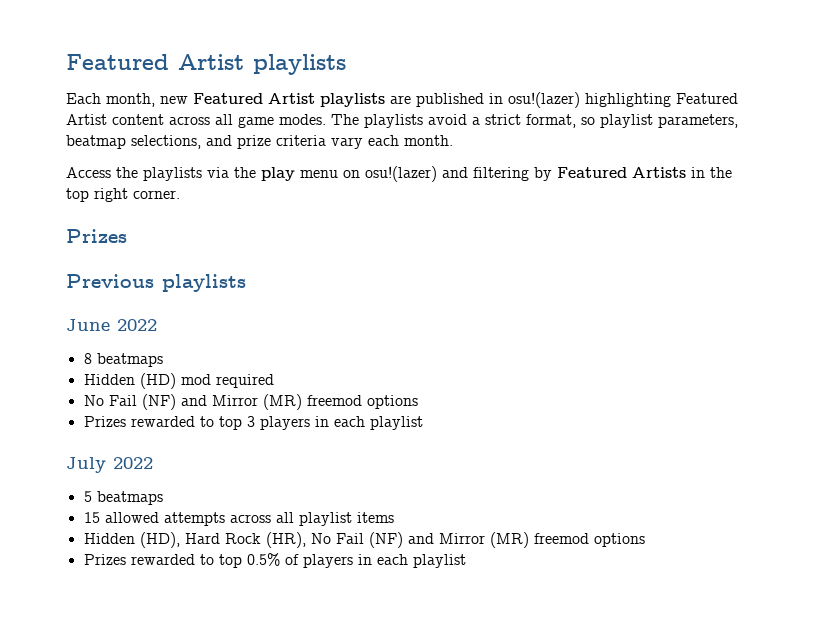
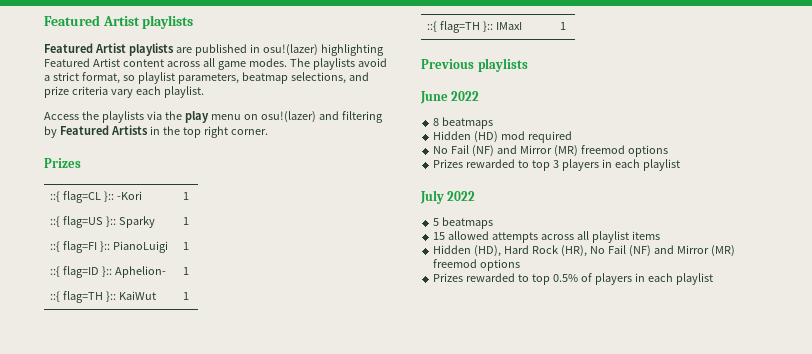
- Each month, new Featured Artist playlists are published in osu!(lazer) highlighting Featured Artist content across all game modes.
+ Featured Artist playlists are published in osu!(lazer) highlighting Featured Artist content across all game modes.
- The playlists avoid a strict format, so playlist parameters, beatmap selections, and prize criteria vary each month.
+ The playlists avoid a strict format, so playlist parameters, beatmap selections, and prize criteria vary each playlist.
+ ::{ flag=CL }:: -Kori | 1
+ ::{ flag=US }:: Sparky | 1
+ ::{ flag=FI }:: PianoLuigi | 1
+ ::{ flag=ID }:: Aphelion- | 1
+ ::{ flag=TH }:: KaiWut | 1
+ ::{ flag=TH }:: IMaxI | 1

